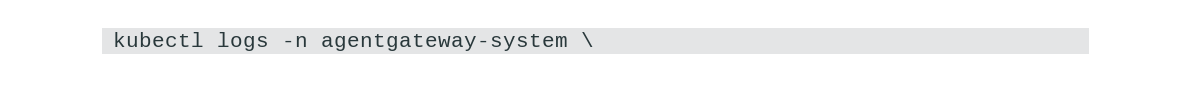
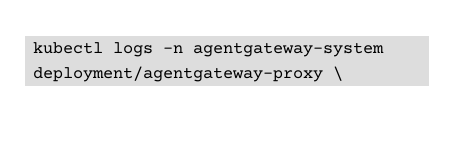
- kubectl logs -n agentgateway-system \
+ kubectl logs -n agentgateway-system deployment/agentgateway-proxy \

